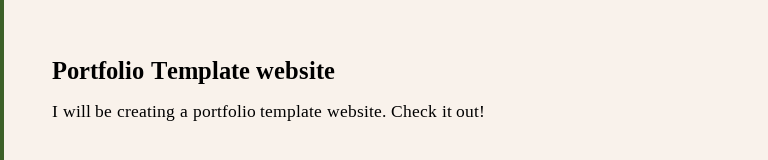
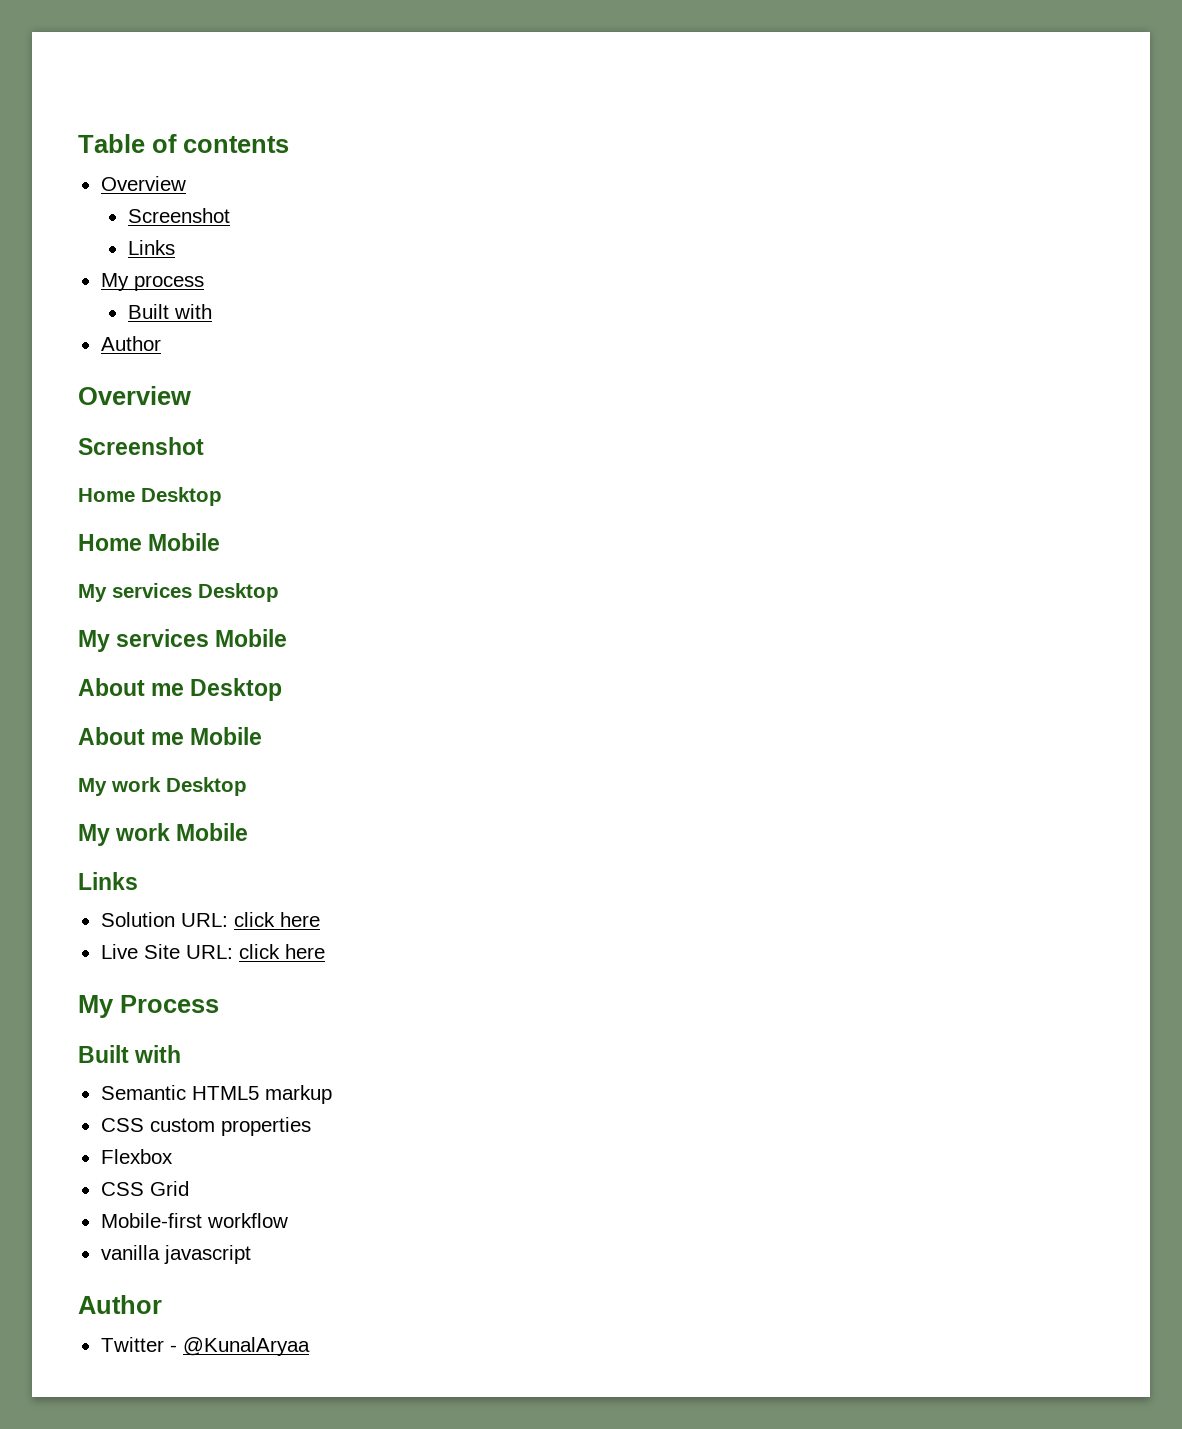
- Portfolio Template website
- I will be creating a portfolio template website. Check it out!
+ Table of contents
+ Overview
+ Screenshot
+ Links
+ My process
+ Built with
+ Author
+ Overview
+ Screenshot
+ Home Desktop
+ Home Mobile
+ My services Desktop
+ My services Mobile
+ About me Desktop
+ About me Mobile
+ My work Desktop
+ My work Mobile
+ Links
+ Solution URL: click here
+ Live Site URL: click here
+ My Process
+ Built with
+ Semantic HTML5 markup
+ CSS custom properties
+ Flexbox
+ CSS Grid
+ Mobile-first workflow
+ vanilla javascript
+ Author
+ Twitter - @KunalAryaa

